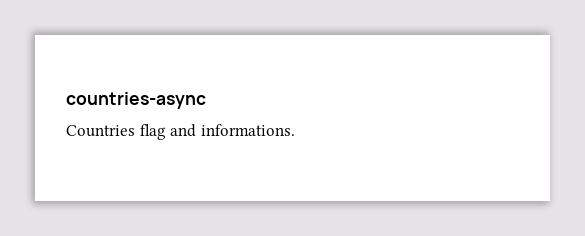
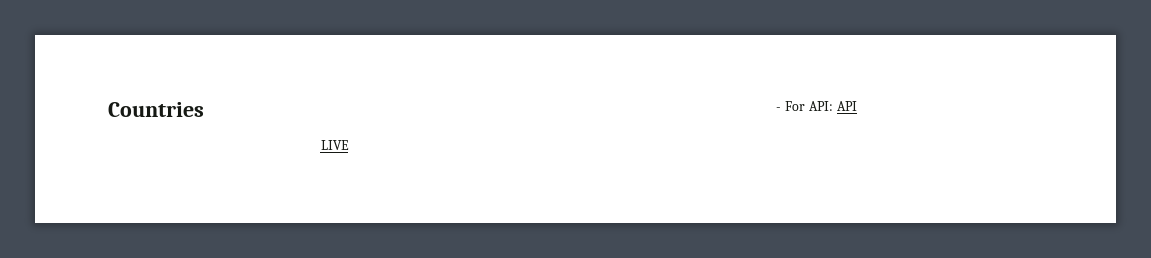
- countries-async
- Countries flag and informations.
+ Countries
+ LIVE
+ - For API: API

